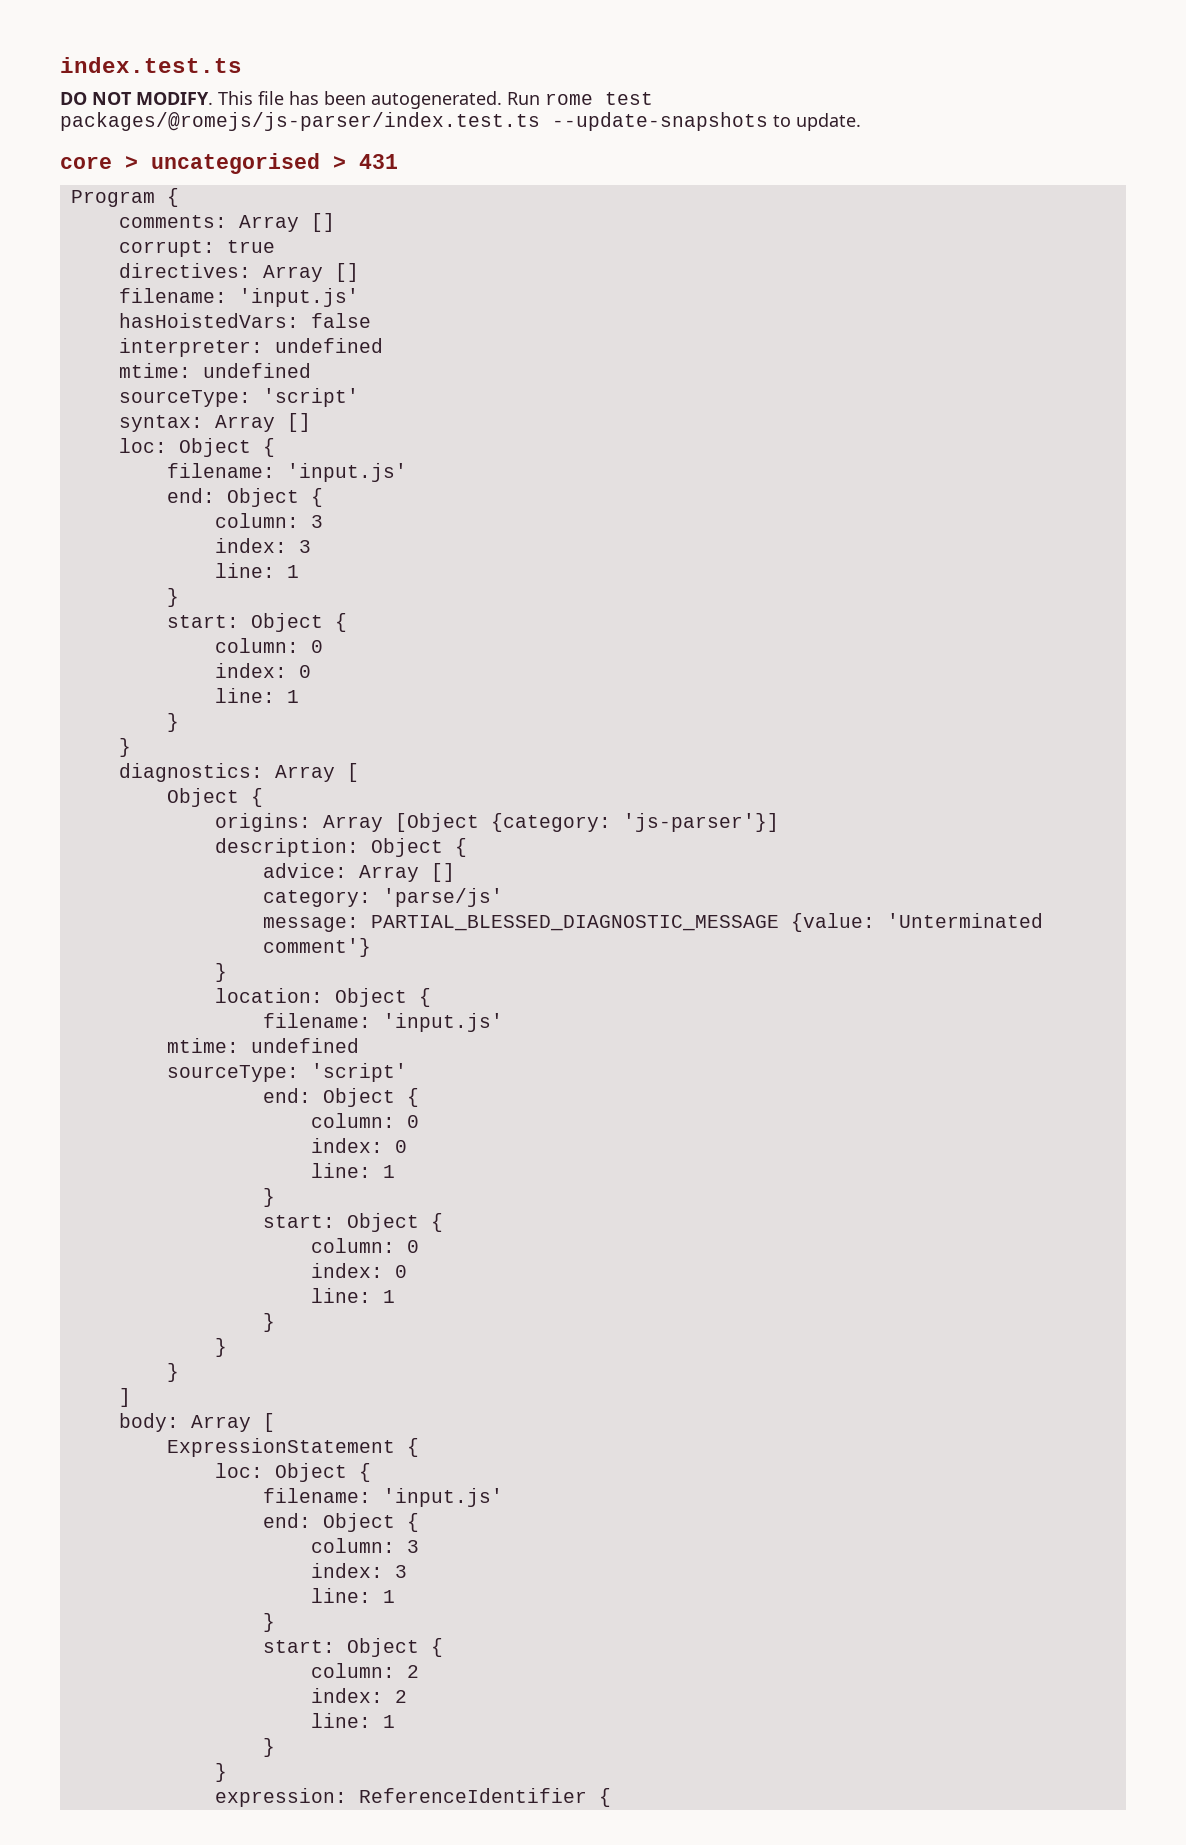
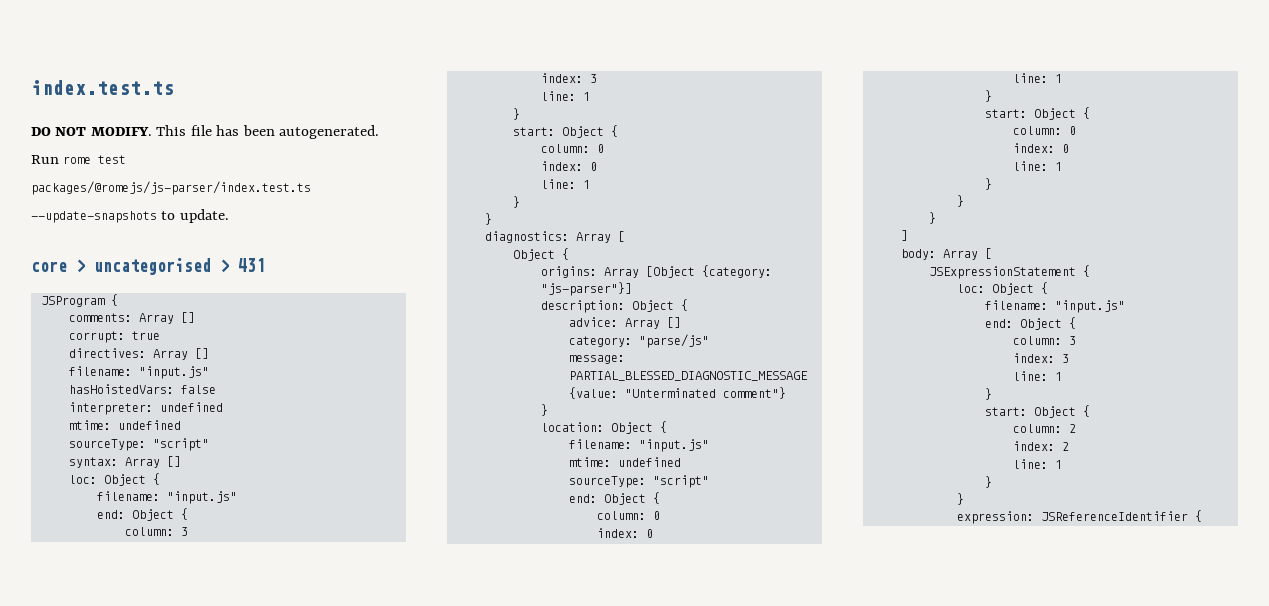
- Program {
+ JSProgram {
  directives: Array []
- filename: 'input.js'
+ filename: "input.js"
  interpreter: undefined
  mtime: undefined
- sourceType: 'script'
+ sourceType: "script"
  syntax: Array []
  loc: Object {
- filename: 'input.js'
+ filename: "input.js"
- origins: Array [Object {category: 'js-parser'}]
+ origins: Array [Object {category: "js-parser"}]
- category: 'parse/js'
+ category: "parse/js"
- message: PARTIAL_BLESSED_DIAGNOSTIC_MESSAGE {value: 'Unterminated comment'}
+ message: PARTIAL_BLESSED_DIAGNOSTIC_MESSAGE {value: "Unterminated comment"}
  location: Object {
- filename: 'input.js'
+ filename: "input.js"
  mtime: undefined
- sourceType: 'script'
+ sourceType: "script"
- ExpressionStatement {
+ JSExpressionStatement {
  loc: Object {
- filename: 'input.js'
+ filename: "input.js"
- expression: ReferenceIdentifier {
+ expression: JSReferenceIdentifier {

